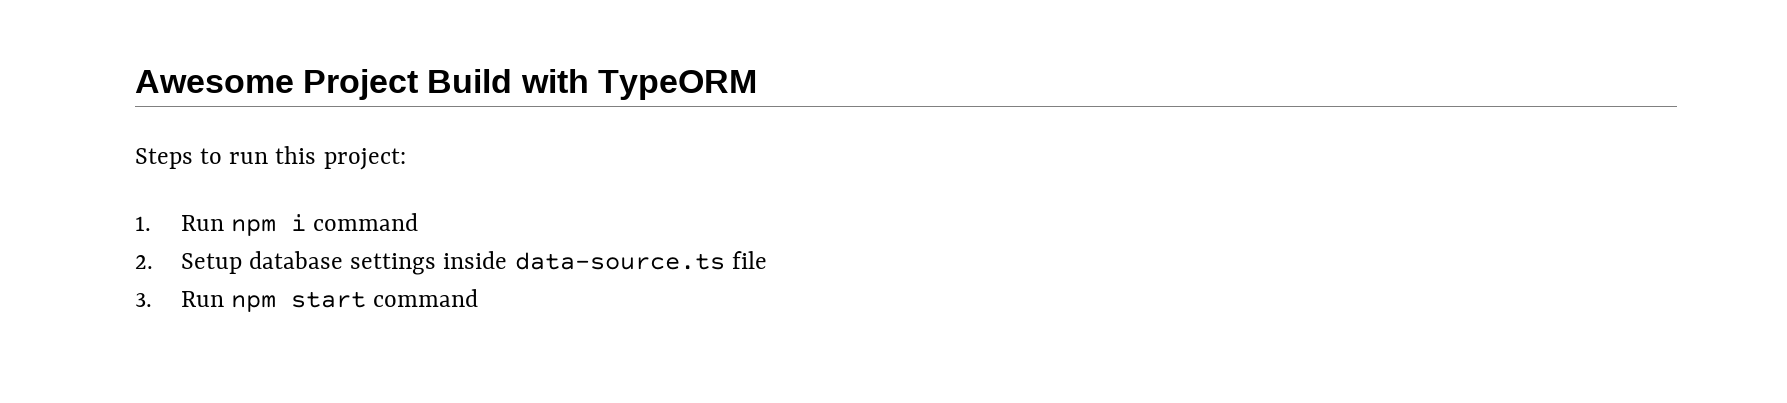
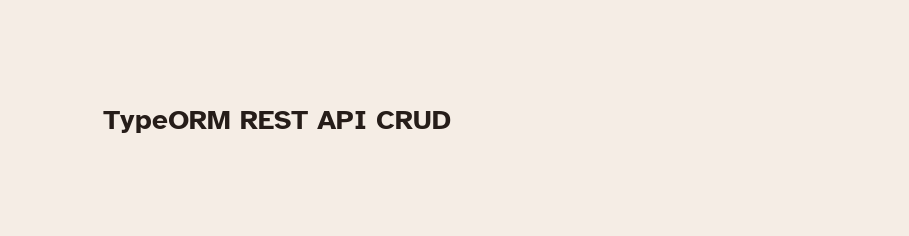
- Awesome Project Build with TypeORM
- Steps to run this project:
- 1. Run npm i command
- 2. Setup database settings inside data-source.ts file
- 3. Run npm start command
+ TypeORM REST API CRUD

